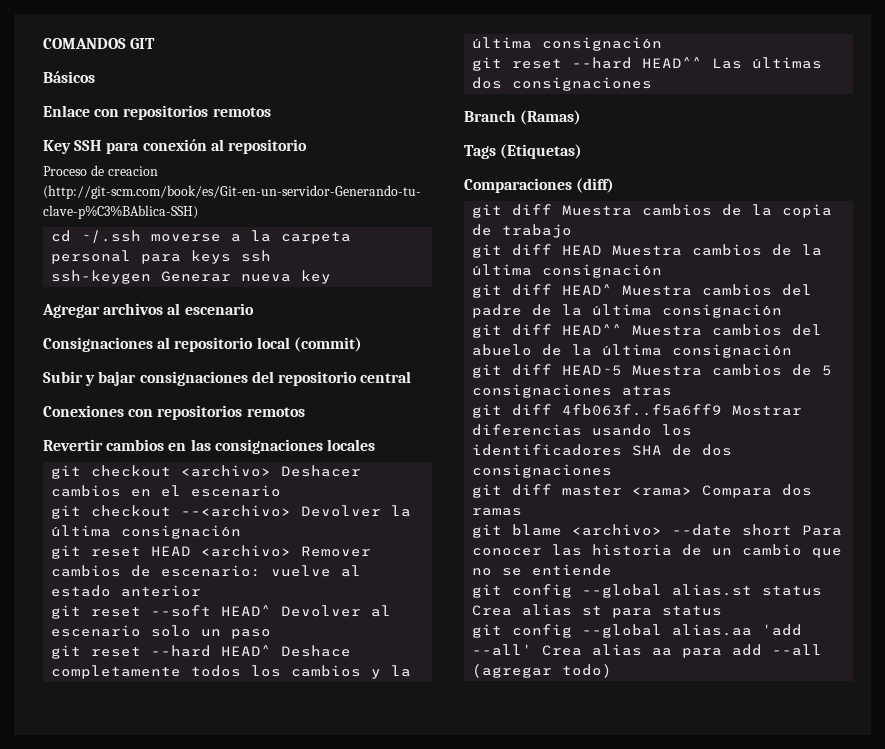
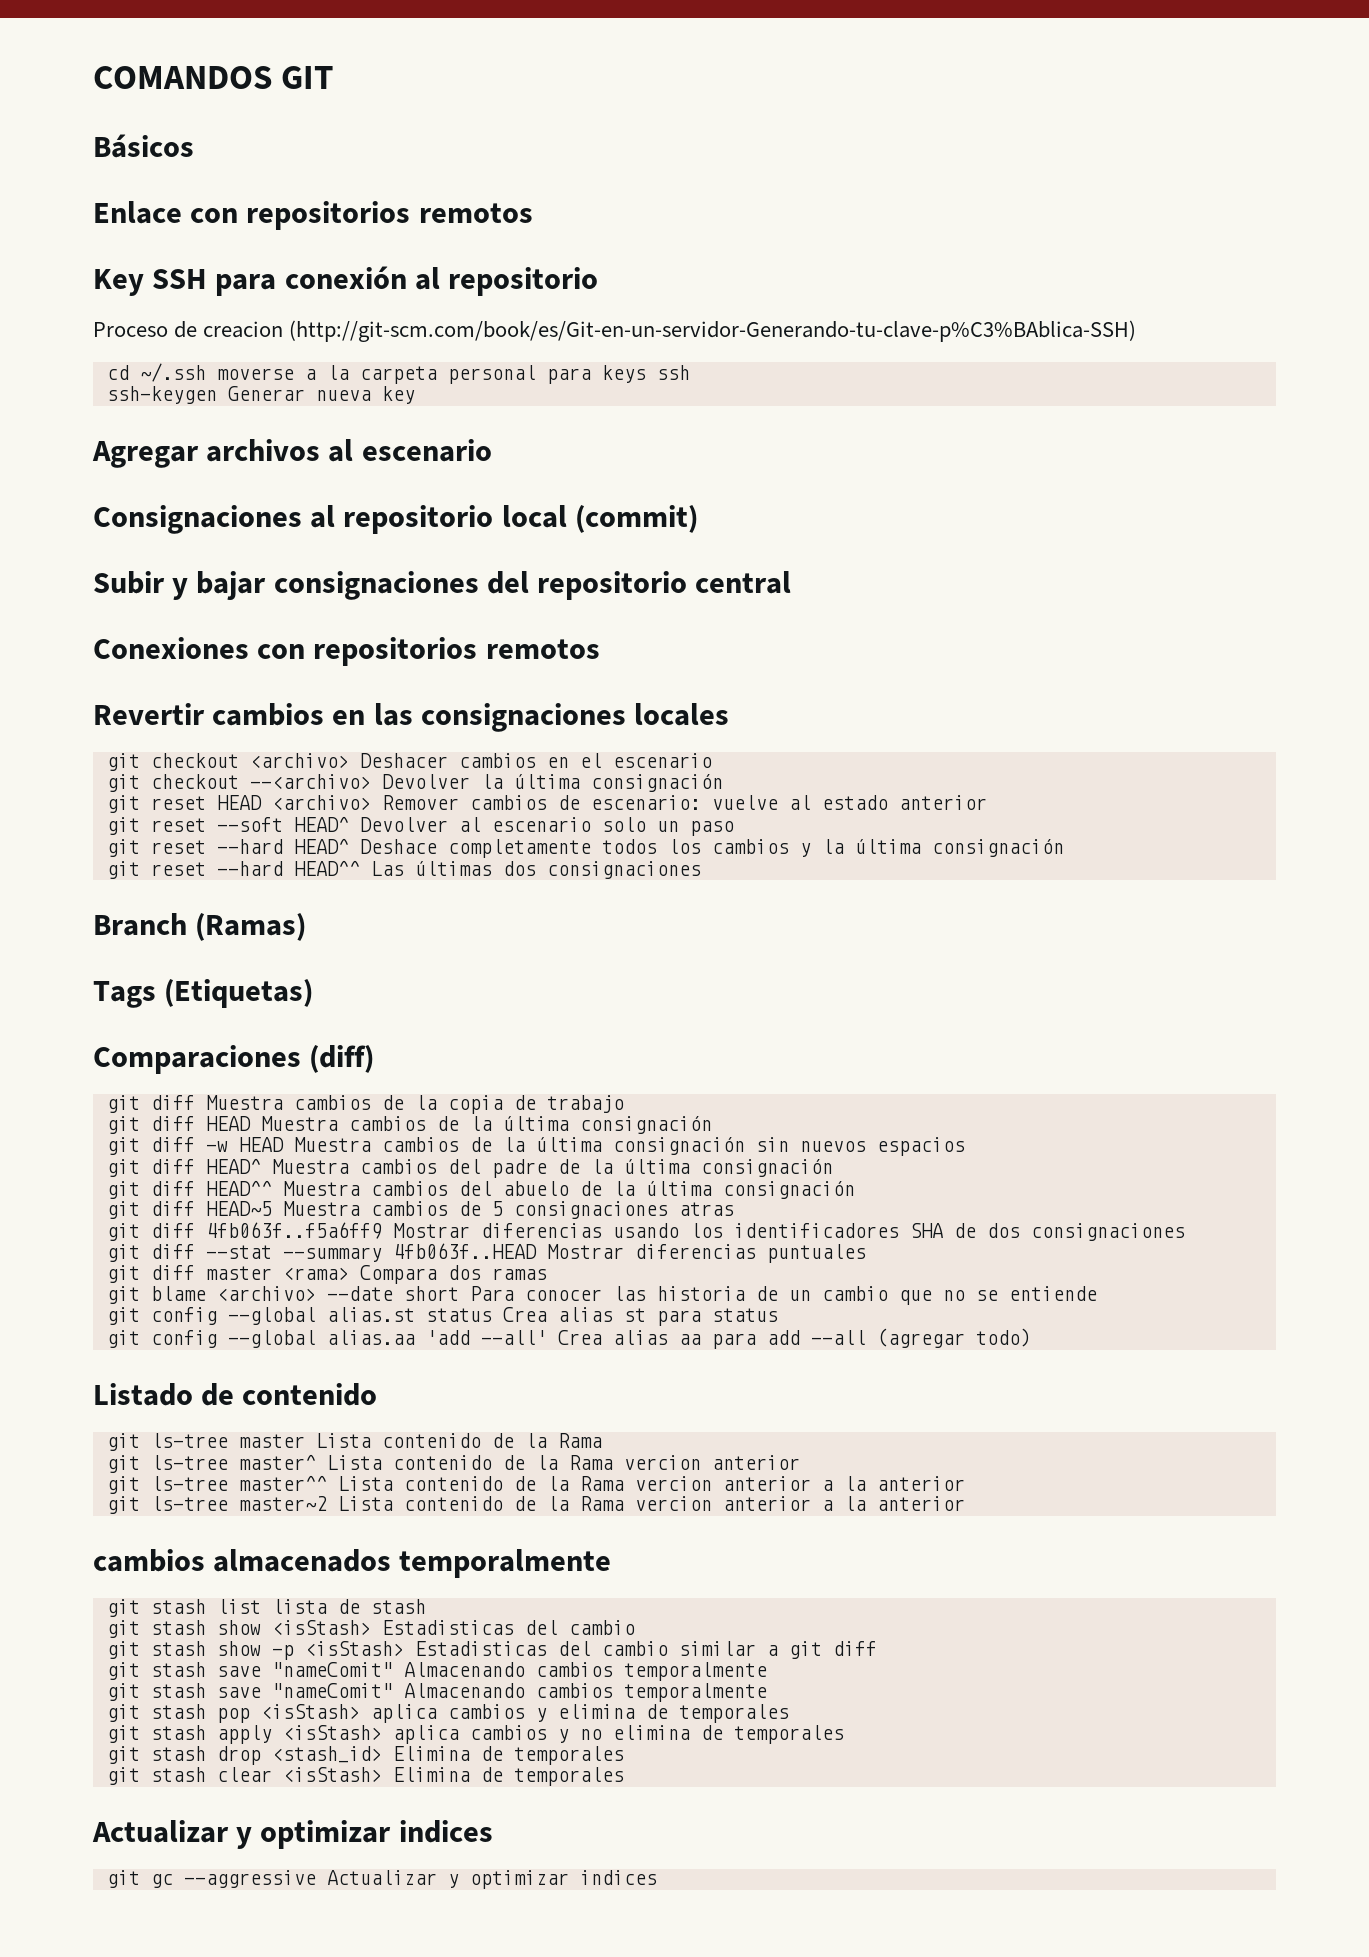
+ git diff -w HEAD Muestra cambios de la última consignación sin nuevos espacios
+ git diff --stat --summary 4fb063f..HEAD Mostrar diferencias puntuales
+ Listado de contenido
+ git ls-tree master Lista contenido de la Rama
+ git ls-tree master^ Lista contenido de la Rama vercion anterior
+ git ls-tree master^^ Lista contenido de la Rama vercion anterior a la anterior
+ git ls-tree master~2 Lista contenido de la Rama vercion anterior a la anterior
+ cambios almacenados temporalmente
+ git stash list lista de stash
+ git stash show <isStash> Estadisticas del cambio
+ git stash show -p <isStash> Estadisticas del cambio similar a git diff
+ git stash save "nameComit" Almacenando cambios temporalmente
+ git stash save "nameComit" Almacenando cambios temporalmente
+ git stash pop <isStash> aplica cambios y elimina de temporales
+ git stash apply <isStash> aplica cambios y no elimina de temporales
+ git stash drop <stash_id> Elimina de temporales
+ git stash clear <isStash> Elimina de temporales
+ Actualizar y optimizar indices
+ git gc --aggressive Actualizar y optimizar indices

